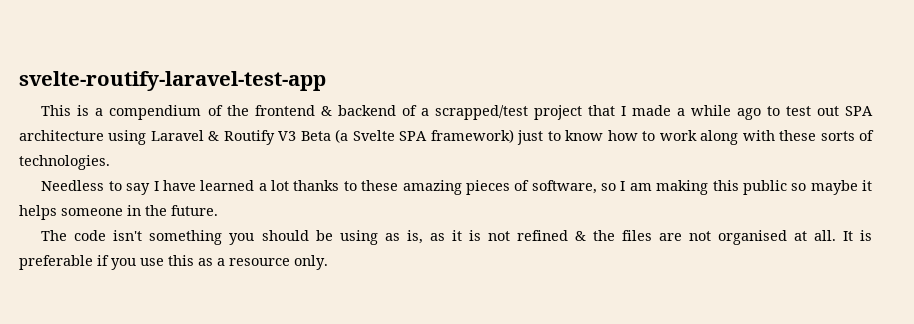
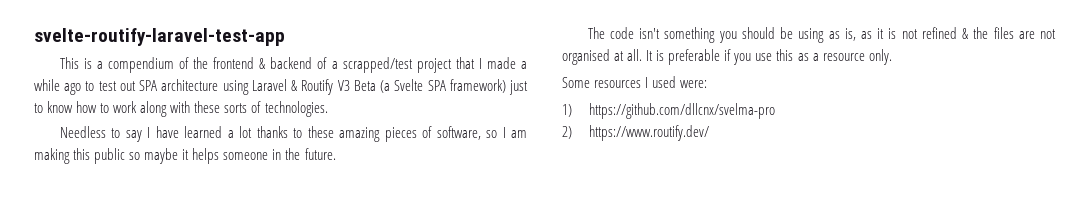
+ Some resources I used were:
+ 1) https://github.com/dllcnx/svelma-pro
+ 2) https://www.routify.dev/

